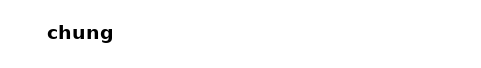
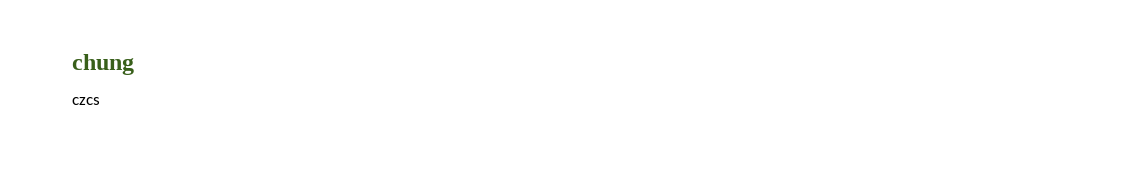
+ czcs

